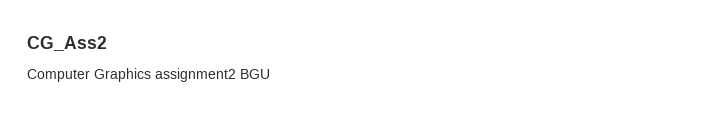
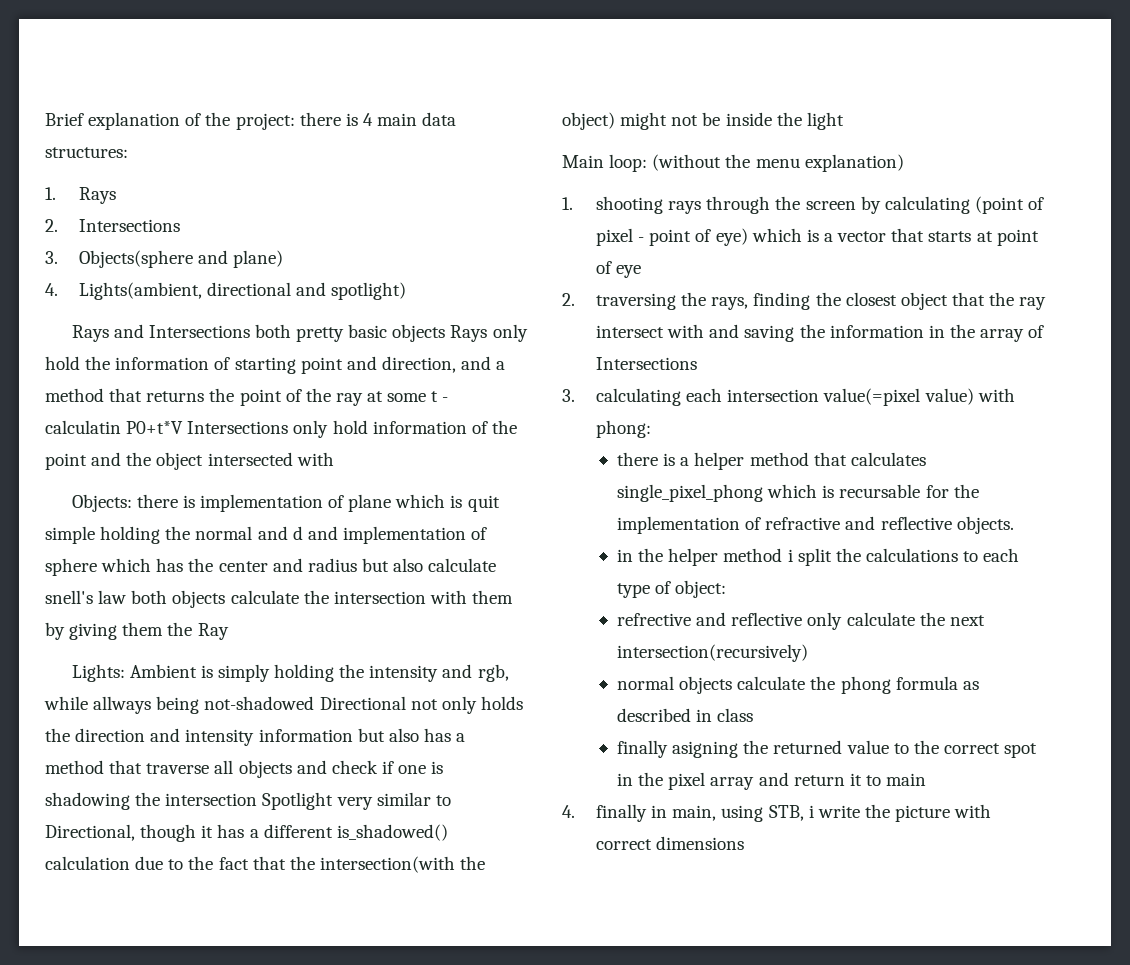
- CG_Ass2
- Computer Graphics assignment2 BGU
+ Brief explanation of the project: there is 4 main data structures:
+ 1. Rays
+ 2. Intersections
+ 3. Objects(sphere and plane)
+ 4. Lights(ambient, directional and spotlight)
+ Rays and Intersections both pretty basic objects Rays only hold the information of starting point and direction, and a method that returns the point of the ray at some t - calculatin P0+t*V Intersections only hold information of the point and the object intersected with
+ Objects: there is implementation of plane which is quit simple holding the normal and d and implementation of sphere which has the center and radius but also calculate snell's law both objects calculate the intersection with them by giving them the Ray
+ Lights: Ambient is simply holding the intensity and rgb, while allways being not-shadowed Directional not only holds the direction and intensity information but also has a method that traverse all objects and check if one is shadowing the intersection Spotlight very similar to Directional, though it has a different is_shadowed() calculation due to the fact that the intersection(with the object) might not be inside the light
+ Main loop: (without the menu explanation)
+ 1. shooting rays through the screen by calculating (point of pixel - point of eye) which is a vector that starts at point of eye
+ 2. traversing the rays, finding the closest object that the ray intersect with and saving the information in the array of Intersections
+ 3. calculating each intersection value(=pixel value) with phong:
+ there is a helper method that calculates single_pixel_phong which is recursable for the implementation of refractive and reflective objects.
+ in the helper method i split the calculations to each type of object:
+ refrective and reflective only calculate the next intersection(recursively)
+ normal objects calculate the phong formula as described in class
+ finally asigning the returned value to the correct spot in the pixel array and return it to main
+ 4. finally in main, using STB, i write the picture with correct dimensions

